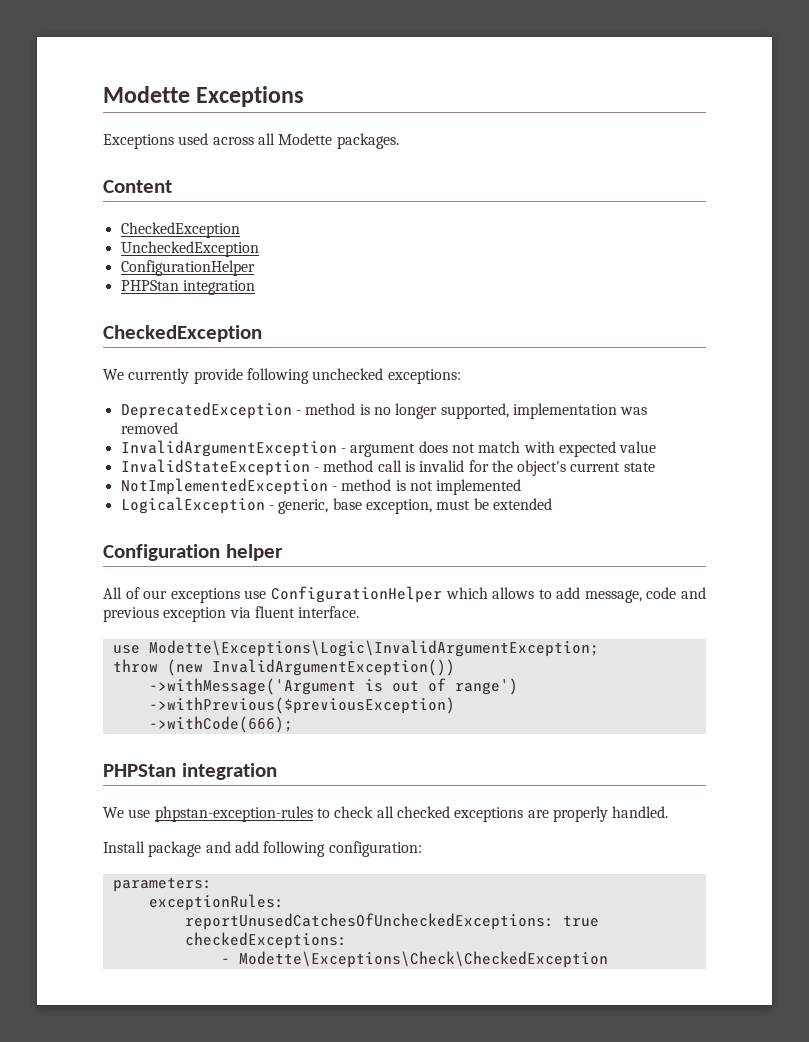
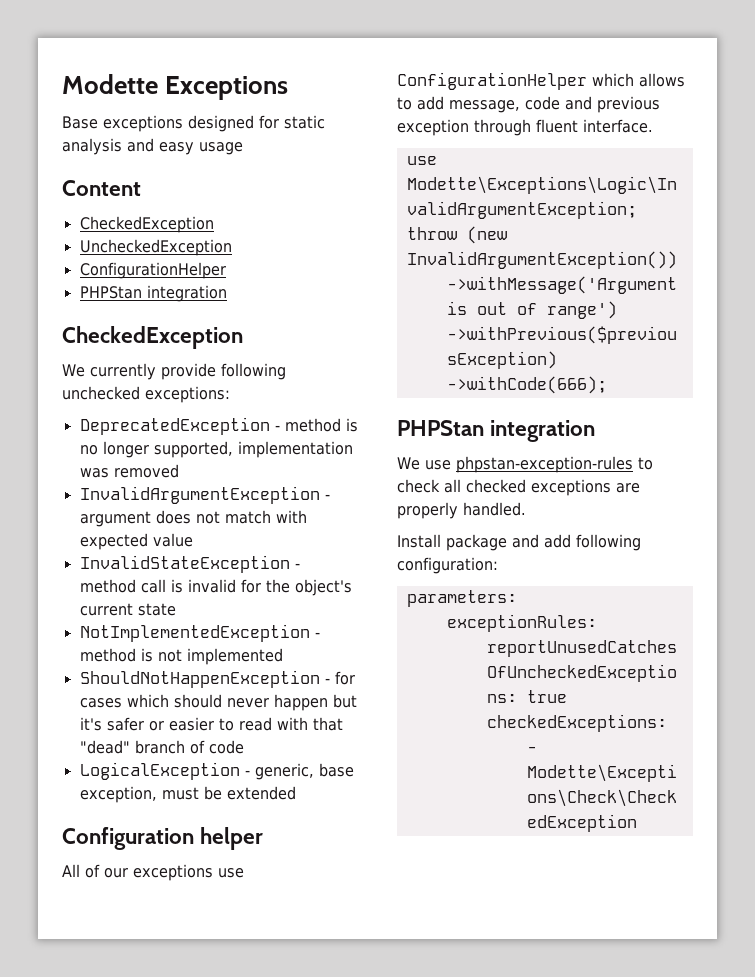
- Exceptions used across all Modette packages.
+ Base exceptions designed for static analysis and easy usage
+ ShouldNotHappenException - for cases which should never happen but it's safer or easier to read with that "dead" branch of code
- All of our exceptions use ConfigurationHelper which allows to add message, code and previous exception via fluent interface.
+ All of our exceptions use ConfigurationHelper which allows to add message, code and previous exception through fluent interface.

